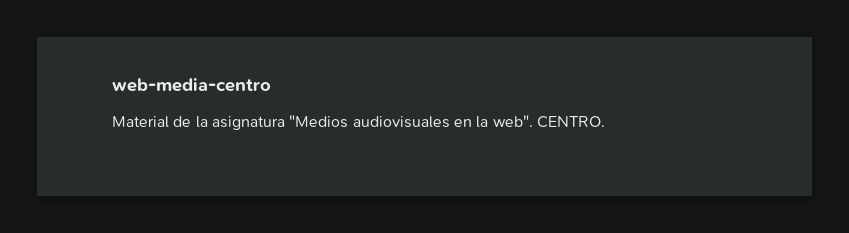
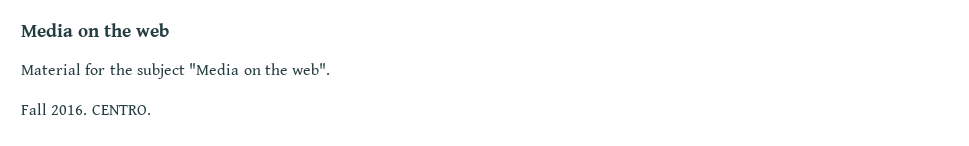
- web-media-centro
- Material de la asignatura "Medios audiovisuales en la web".
+ Media on the web
+ Material for the subject "Media on the web".
+ Fall 2016.

